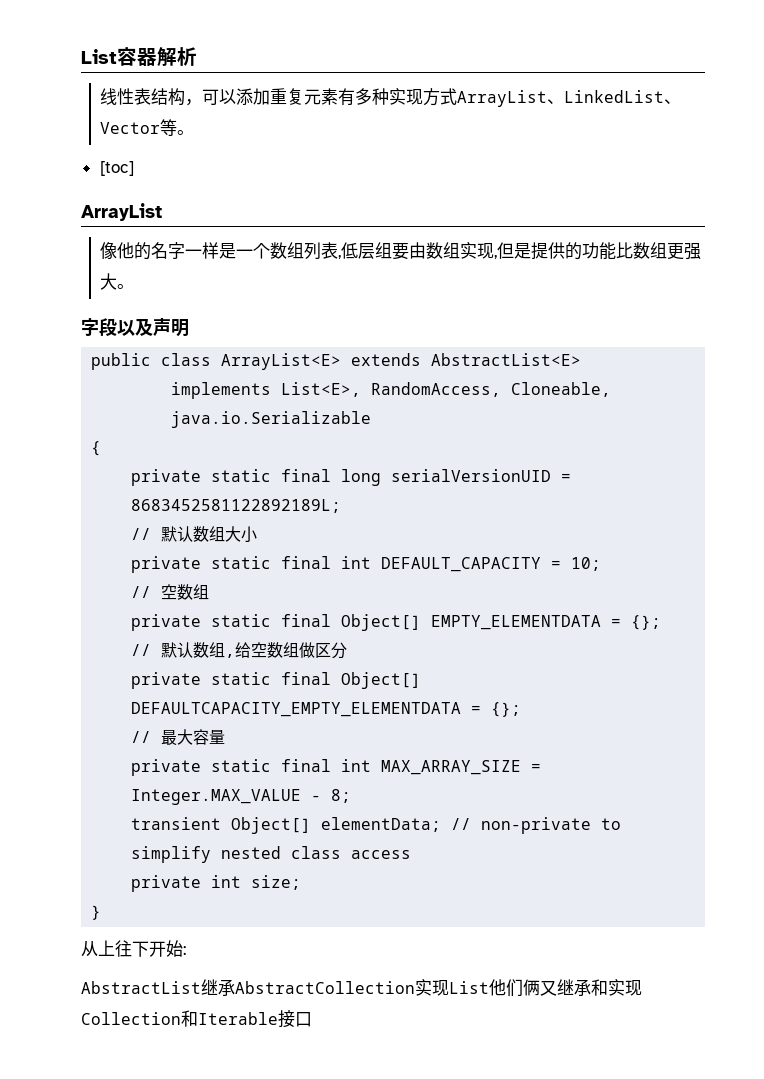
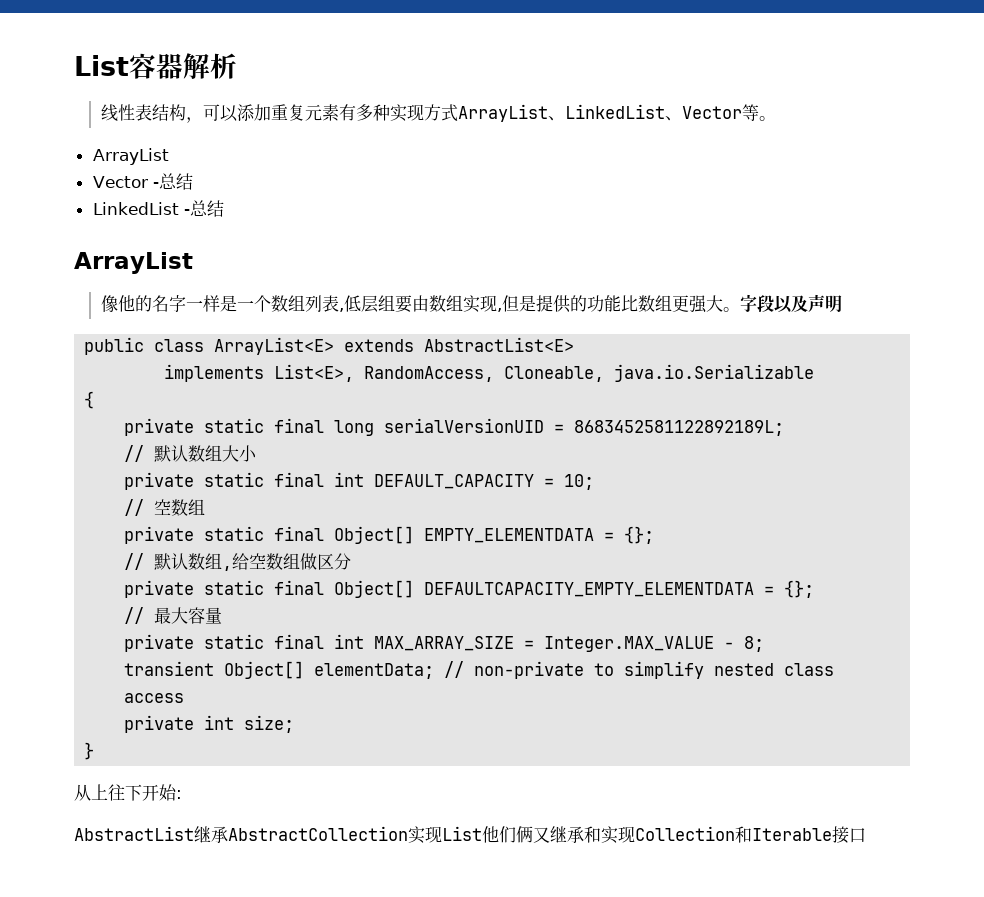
  线性表结构，可以添加重复元素有多种实现方式ArrayList、LinkedList、Vector等。
- [toc]
+ ArrayList
+ Vector -总结
+ LinkedList -总结
- 像他的名字一样是一个数组列表,低层组要由数组实现,但是提供的功能比数组更强大。
- 字段以及声明
+ 像他的名字一样是一个数组列表,低层组要由数组实现,但是提供的功能比数组更强大。字段以及声明

